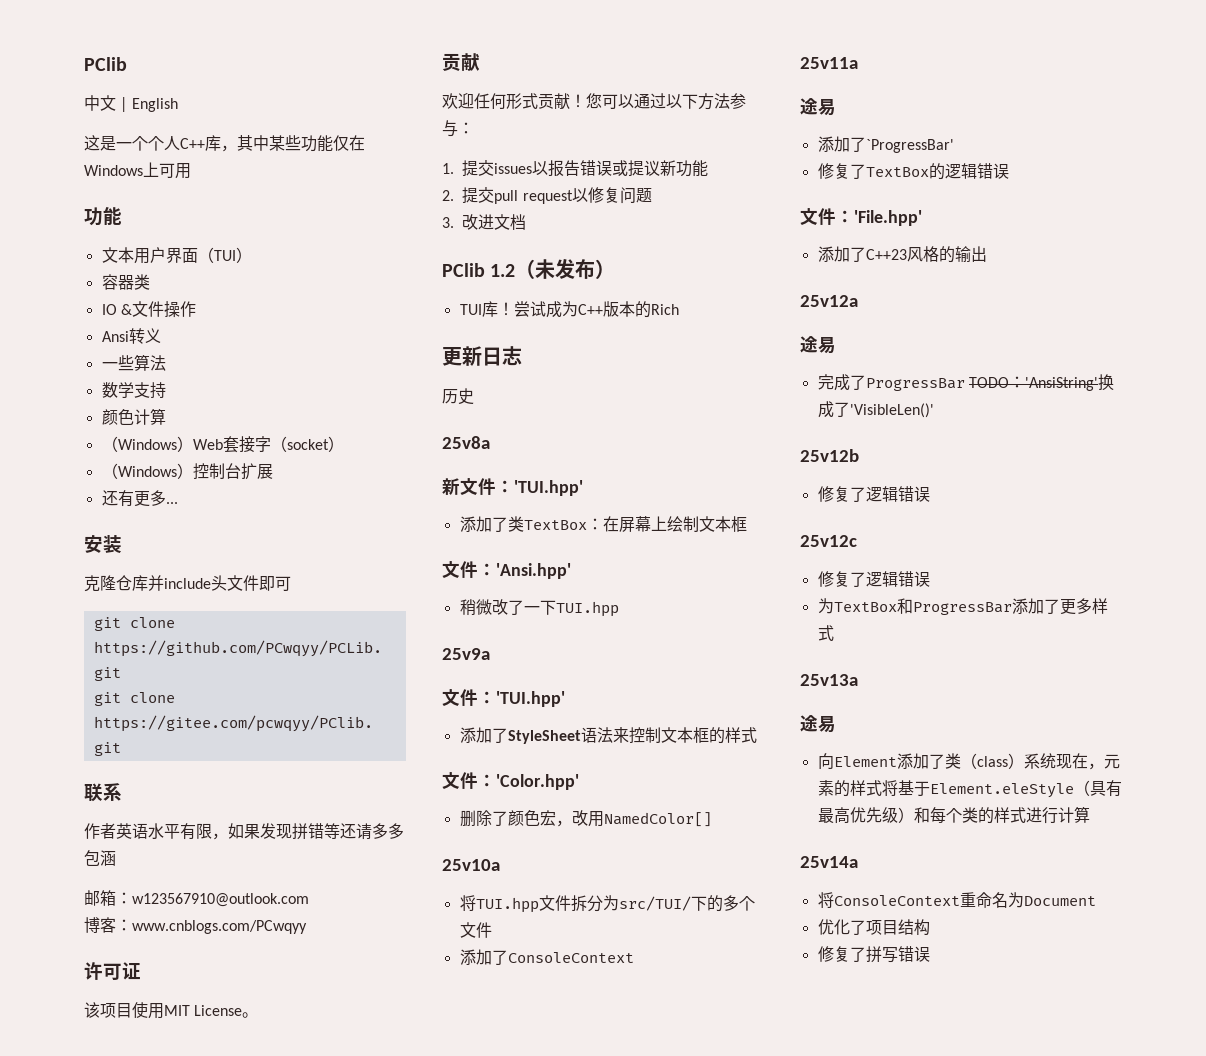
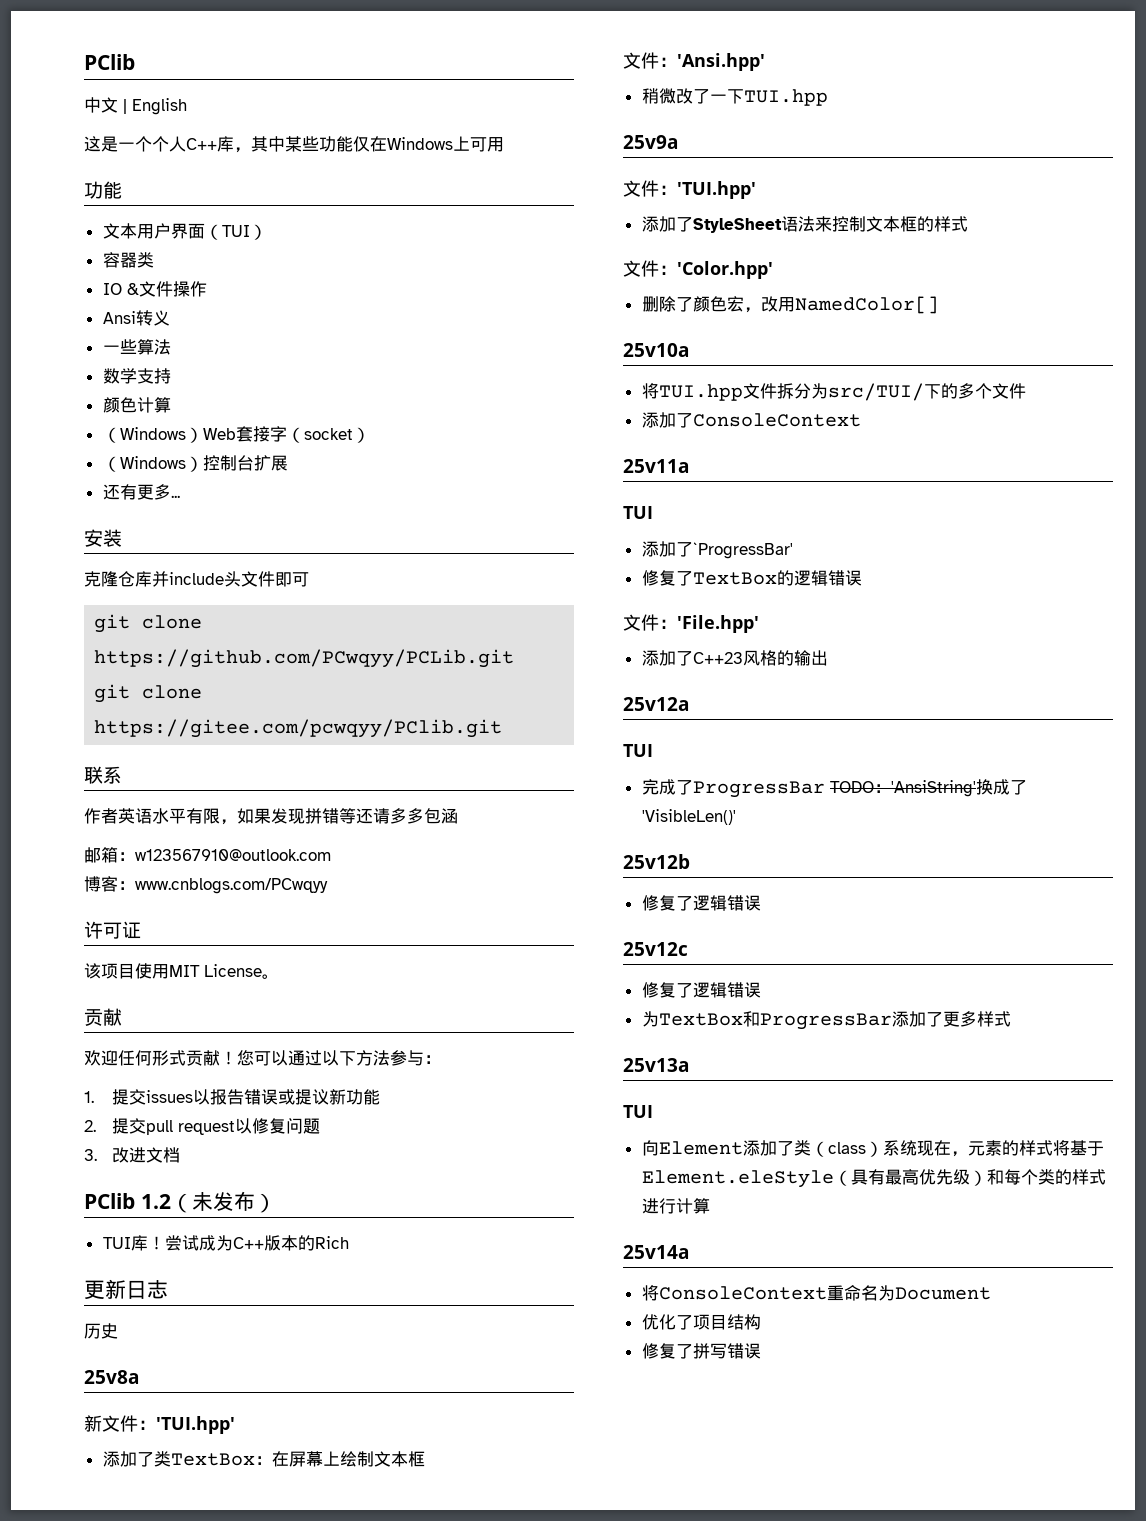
  25v11a
- 途易
+ TUI
  25v12a
- 途易
+ TUI
  25v13a
- 途易
+ TUI

